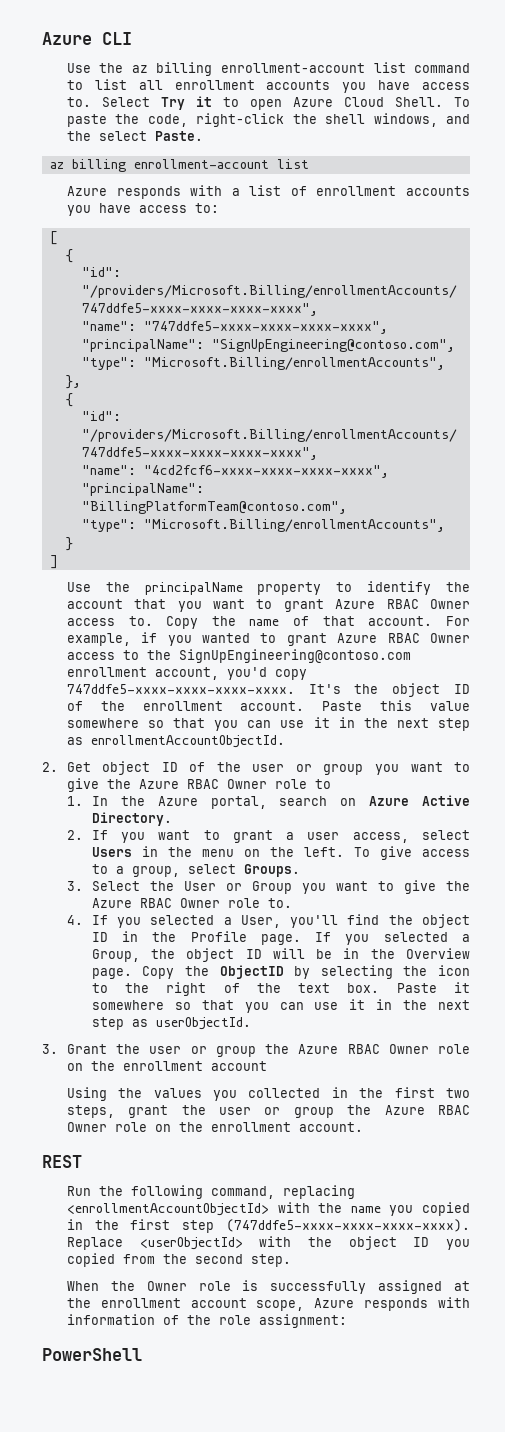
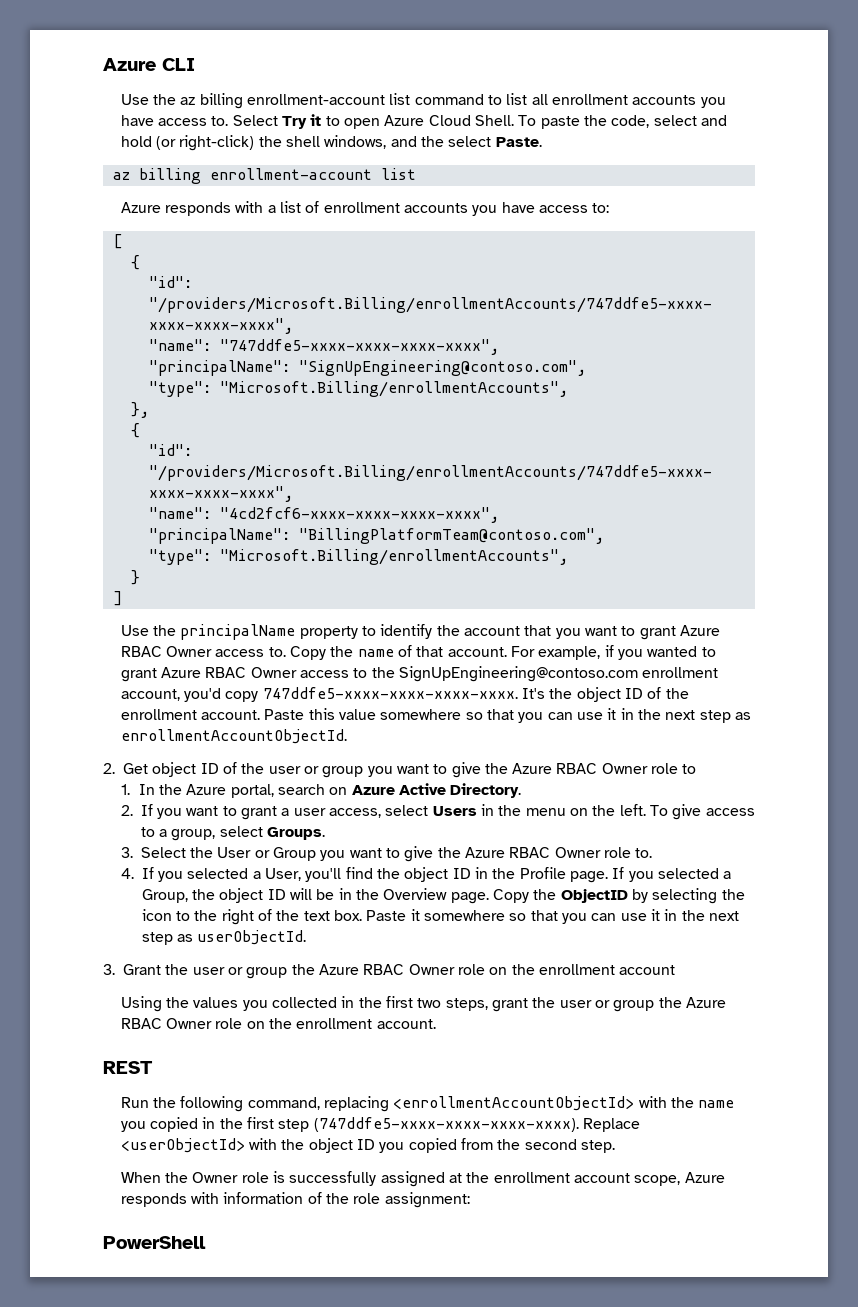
- To paste the code, right-click the shell windows, and the select Paste.
+ To paste the code, select and hold (or right-click) the shell windows, and the select Paste.

